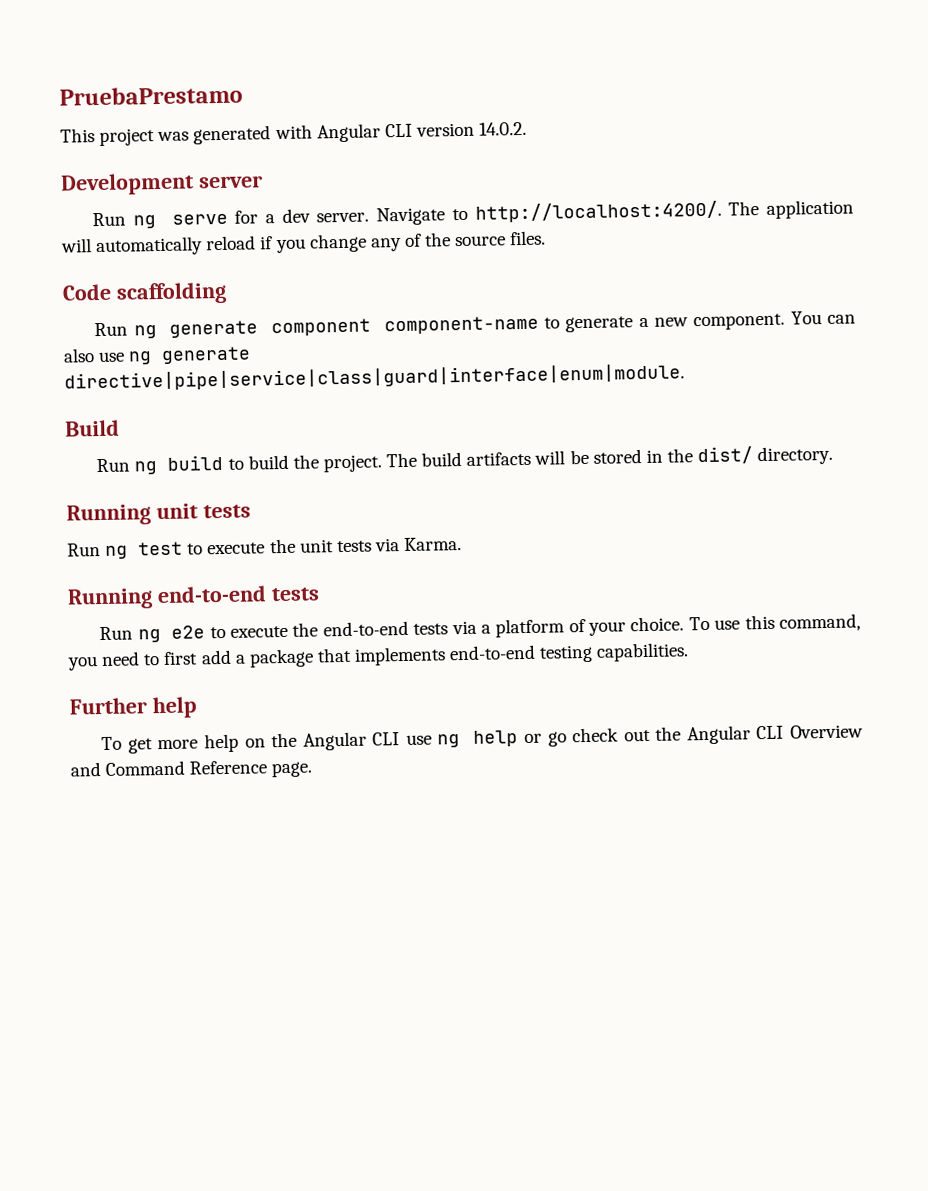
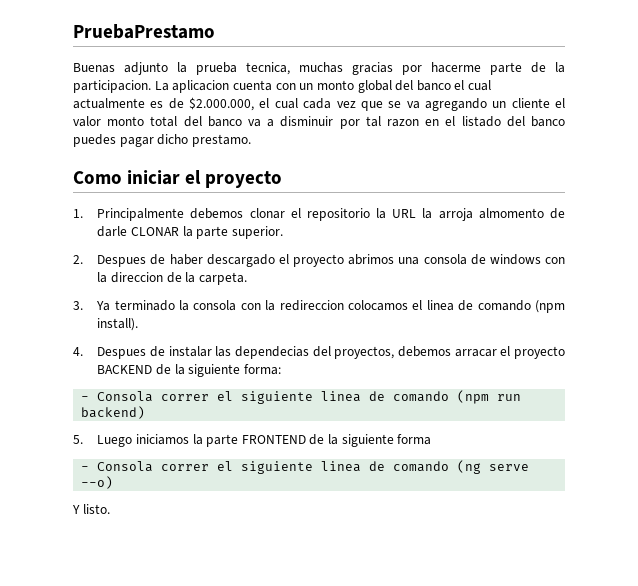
- This project was generated with Angular CLI version 14.0.2.
- Development server
- Run ng serve for a dev server. Navigate to http://localhost:4200/. The application will automatically reload if you change any of the source files.
- Code scaffolding
- Run ng generate component component-name to generate a new component. You can also use ng generate directive|pipe|service|class|guard|interface|enum|module.
- Build
- Run ng build to build the project. The build artifacts will be stored in the dist/ directory.
- Running unit tests
- Run ng test to execute the unit tests via Karma.
- Running end-to-end tests
- Run ng e2e to execute the end-to-end tests via a platform of your choice. To use this command, you need to first add a package that implements end-to-end testing capabilities.
- Further help
- To get more help on the Angular CLI use ng help or go check out the Angular CLI Overview and Command Reference page.
+ Buenas adjunto la prueba tecnica, muchas gracias por hacerme parte de la participacion. La aplicacion cuenta con un monto global del banco el cual actualmente es de $2.000.000, el cual cada vez que se va agregando un cliente el valor monto total del banco va a disminuir por tal razon en el listado del banco puedes pagar dicho prestamo.
+ Como iniciar el proyecto
+ 1. Principalmente debemos clonar el repositorio la URL la arroja almomento de darle CLONAR la parte superior.
+ 2. Despues de haber descargado el proyecto abrimos una consola de windows con la direccion de la carpeta.
+ 3. Ya terminado la consola con la redireccion colocamos el linea de comando (npm install).
+ 4. Despues de instalar las dependecias del proyectos, debemos arracar el proyecto BACKEND de la siguiente forma:
+ - Consola correr el siguiente linea de comando (npm run backend)
+ 5. Luego iniciamos la parte FRONTEND de la siguiente forma
+ - Consola correr el siguiente linea de comando (ng serve --o)
+ Y listo.

